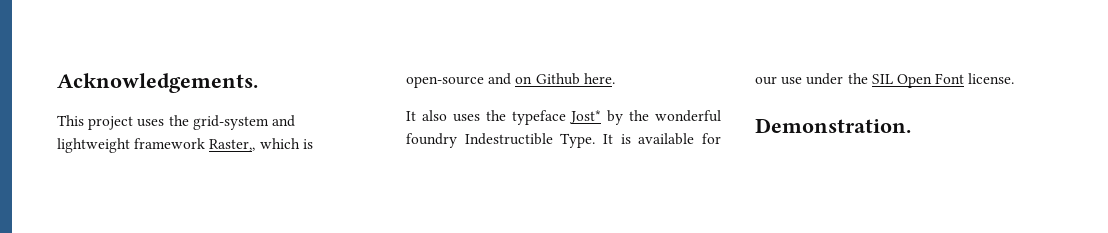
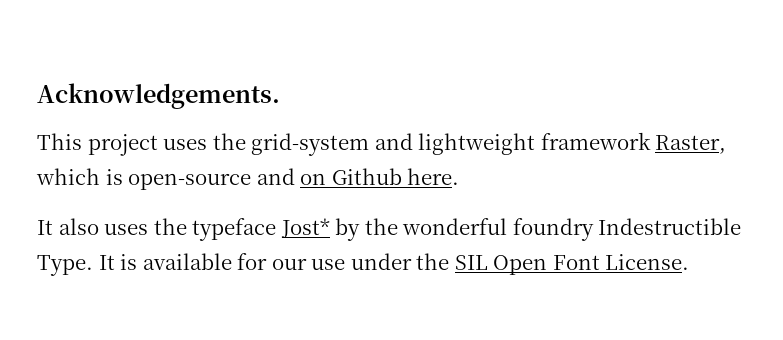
- This project uses the grid-system and lightweight framework Raster,, which is open-source and on Github here.
+ This project uses the grid-system and lightweight framework Raster, which is open-source and on Github here.
- It is available for our use under the SIL Open Font license.
- Demonstration.
+ It is available for our use under the SIL Open Font License.

